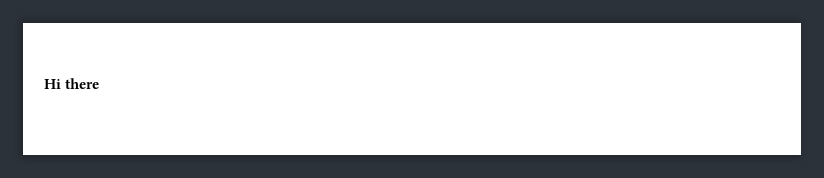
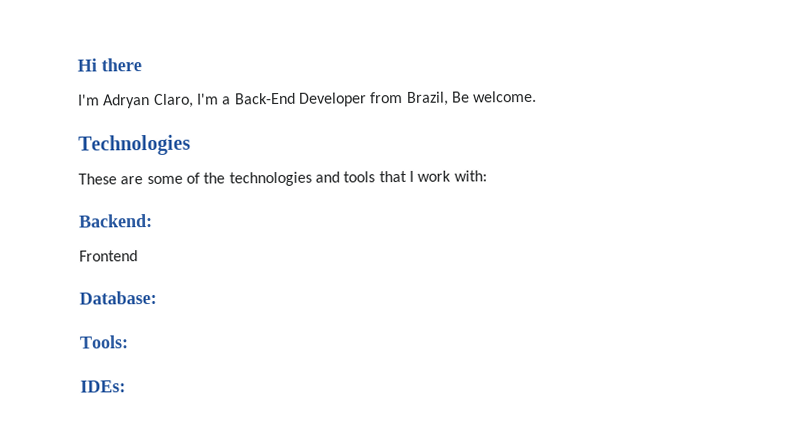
+ I'm Adryan Claro, I'm a Back-End Developer from Brazil, Be welcome.
+ Technologies
+ These are some of the technologies and tools that I work with:
+ Backend:
+ Frontend
+ Database:
+ Tools:
+ IDEs:

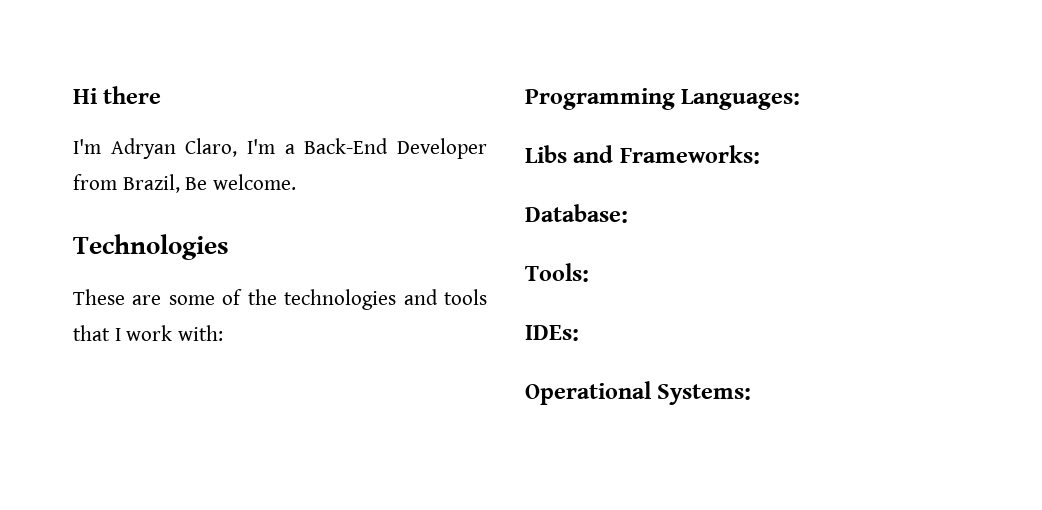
- Backend:
- Frontend
+ Programming Languages:
+ Libs and Frameworks:
+ Operational Systems:

